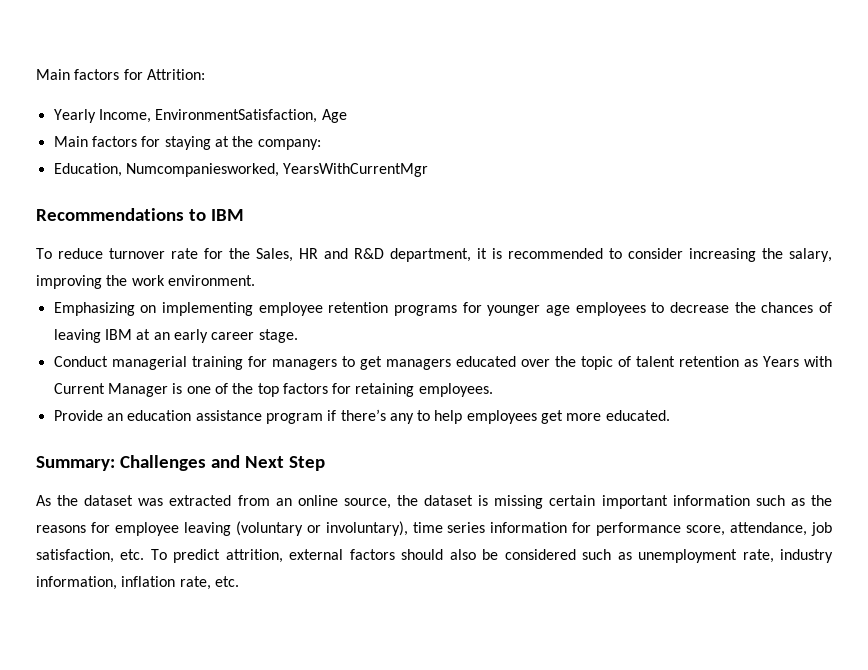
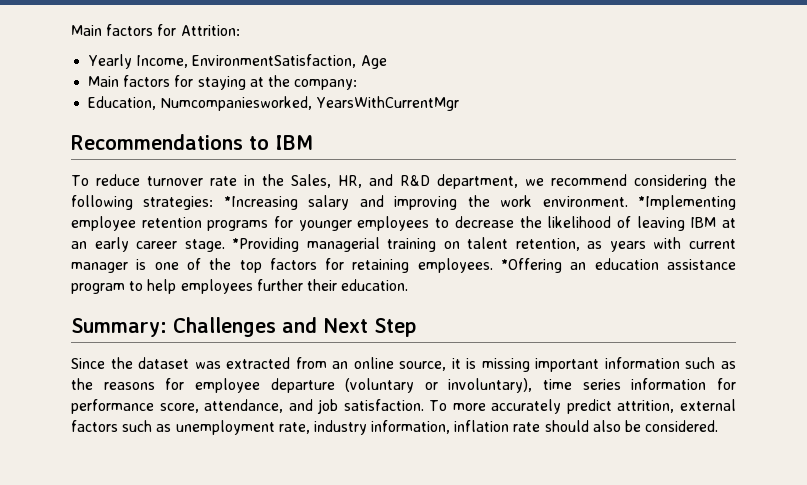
- To reduce turnover rate for the Sales, HR and R&D department, it is recommended to consider increasing the salary, improving the work environment.
- Emphasizing on implementing employee retention programs for younger age employees to decrease the chances of leaving IBM at an early career stage.
- Conduct managerial training for managers to get managers educated over the topic of talent retention as Years with Current Manager is one of the top factors for retaining employees.
- Provide an education assistance program if there’s any to help employees get more educated.
+ To reduce turnover rate in the Sales, HR, and R&D department, we recommend considering the following strategies: *Increasing salary and improving the work environment. *Implementing employee retention programs for younger employees to decrease the likelihood of leaving IBM at an early career stage. *Providing managerial training on talent retention, as years with current manager is one of the top factors for retaining employees. *Offering an education assistance program to help employees further their education.
- As the dataset was extracted from an online source, the dataset is missing certain important information such as the reasons for employee leaving (voluntary or involuntary), time series information for performance score, attendance, job satisfaction, etc. To predict attrition, external factors should also be considered such as unemployment rate, industry information, inflation rate, etc.
+ Since the dataset was extracted from an online source, it is missing important information such as the reasons for employee departure (voluntary or involuntary), time series information for performance score, attendance, and job satisfaction. To more accurately predict attrition, external factors such as unemployment rate, industry information, inflation rate should also be considered.

